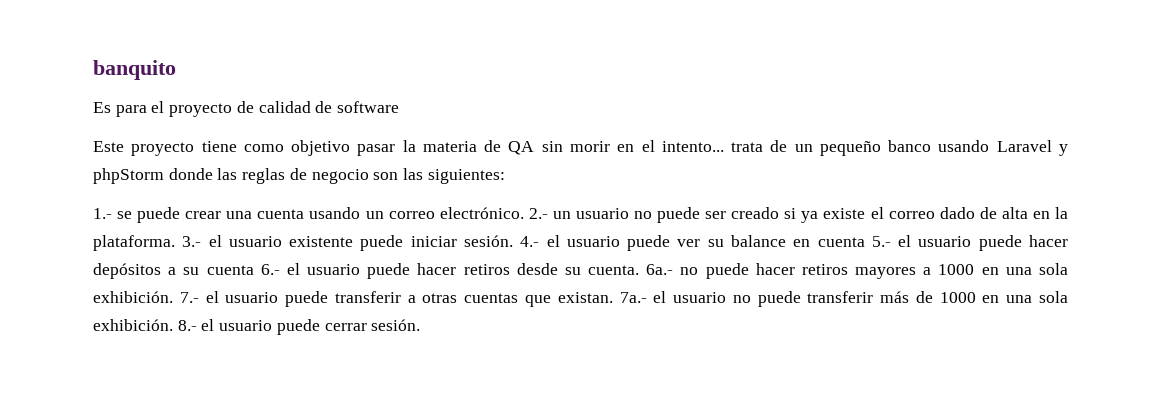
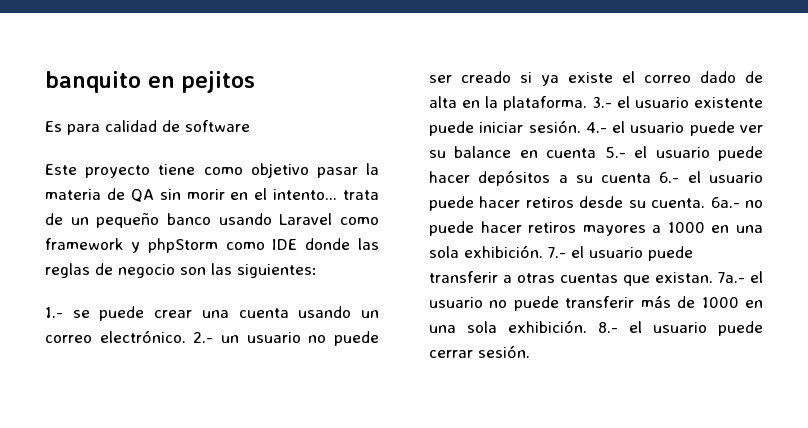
- banquito
+ banquito en pejitos
- Es para el proyecto de calidad de software
+ Es para calidad de software
- Este proyecto tiene como objetivo pasar la materia de QA sin morir en el intento... trata de un pequeño banco usando Laravel y phpStorm donde las reglas de negocio son las siguientes:
+ Este proyecto tiene como objetivo pasar la materia de QA sin morir en el intento... trata de un pequeño banco usando Laravel como framework y phpStorm como IDE donde las reglas de negocio son las siguientes:

